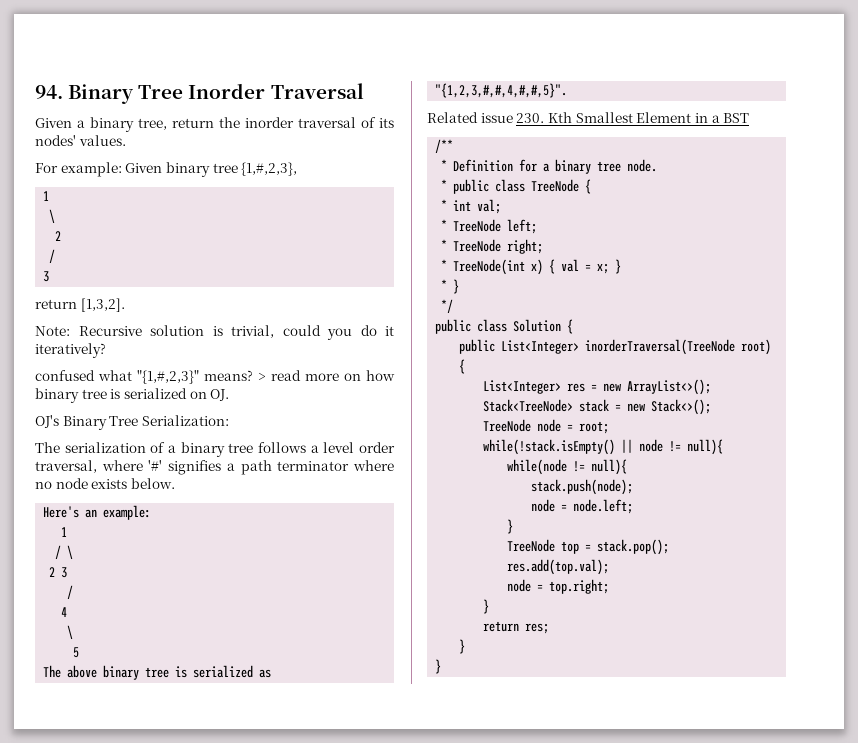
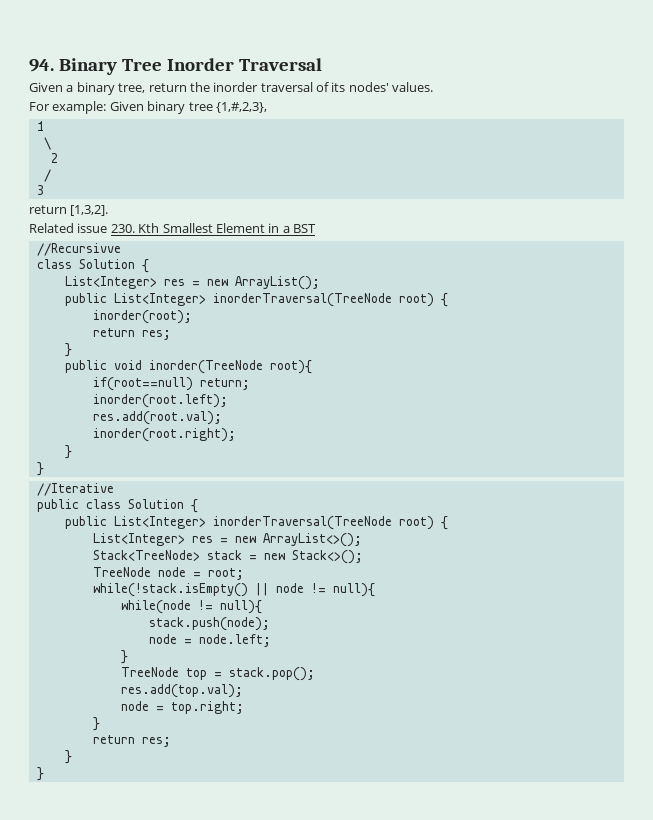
- Note: Recursive solution is trivial, could you do it iteratively?
- confused what "{1,#,2,3}" means? > read more on how binary tree is serialized on OJ.
- OJ's Binary Tree Serialization:
- The serialization of a binary tree follows a level order traversal, where '#' signifies a path terminator where no node exists below.
- Here's an example:
- 1
- / \
- 2 3
- /
- 4
- \
- 5
- The above binary tree is serialized as "{1,2,3,#,#,4,#,#,5}".
- /**
- * Definition for a binary tree node.
- * public class TreeNode {
- * int val;
- * TreeNode left;
- * TreeNode right;
- * TreeNode(int x) { val = x; }
- * }
- */
+ //Recursivve
+ class Solution {
+ List<Integer> res = new ArrayList();
+ public List<Integer> inorderTraversal(TreeNode root) {
+ inorder(root);
+ return res;
+ }
+ public void inorder(TreeNode root){
+ if(root==null) return;
+ inorder(root.left);
+ res.add(root.val);
+ inorder(root.right);
+ }
+ }
+ //Iterative

